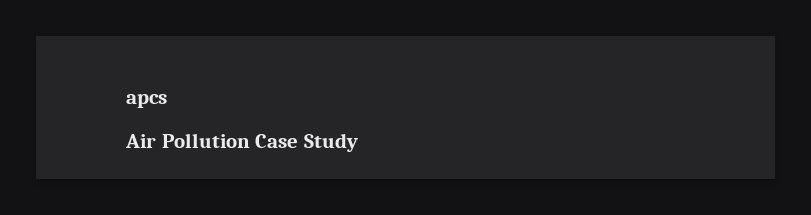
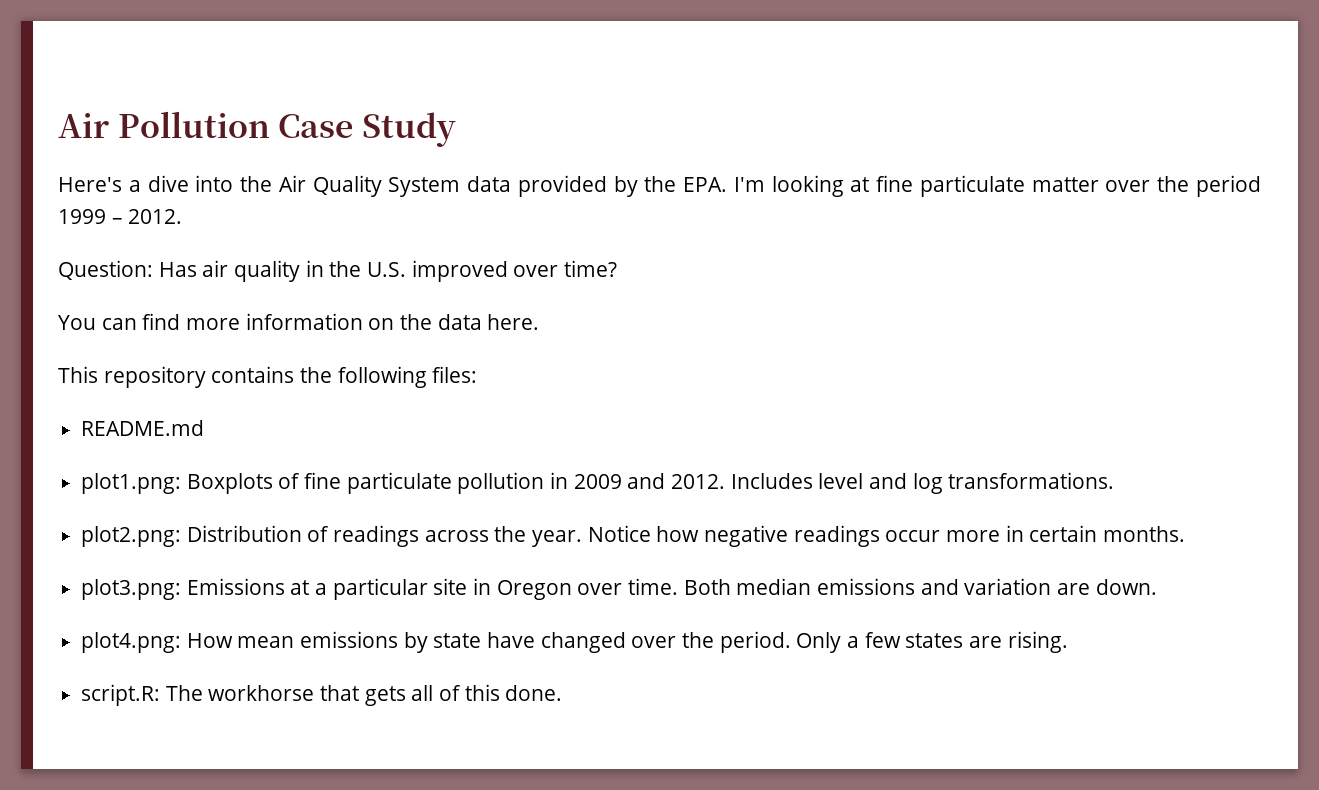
- apcs
+ Here's a dive into the Air Quality System data provided by the EPA. I'm looking at fine particulate matter over the period 1999 – 2012.
+ Question: Has air quality in the U.S. improved over time?
+ You can find more information on the data here.
+ This repository contains the following files:
+ README.md
+ plot1.png: Boxplots of fine particulate pollution in 2009 and 2012. Includes level and log transformations.
+ plot2.png: Distribution of readings across the year. Notice how negative readings occur more in certain months.
+ plot3.png: Emissions at a particular site in Oregon over time. Both median emissions and variation are down.
+ plot4.png: How mean emissions by state have changed over the period. Only a few states are rising.
+ script.R: The workhorse that gets all of this done.

